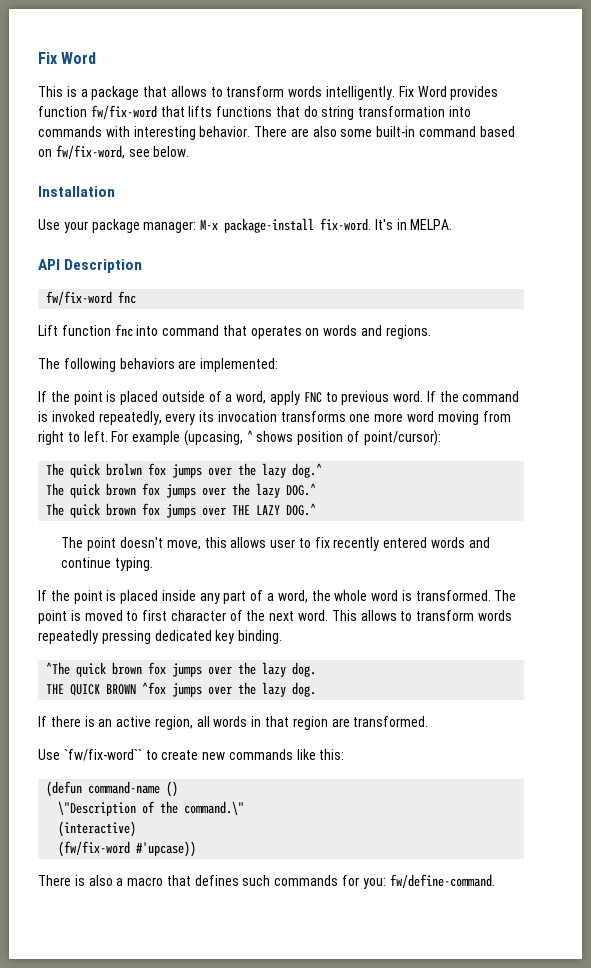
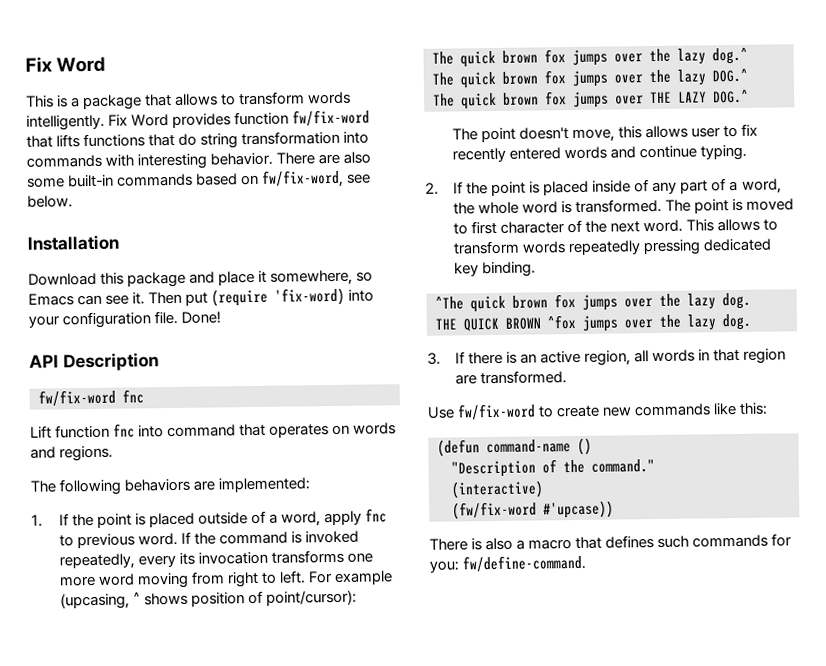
- There are also some built-in command based on fw/fix-word, see below.
+ There are also some built-in commands based on fw/fix-word, see below.
- Use your package manager: M-x package-install fix-word. It's in MELPA.
+ Download this package and place it somewhere, so Emacs can see it. Then put (require 'fix-word) into your configuration file. Done!
- If the point is placed outside of a word, apply FNC to previous word.
+ 1. If the point is placed outside of a word, apply fnc to previous word.
- The quick brolwn fox jumps over the lazy dog.^
+ The quick brown fox jumps over the lazy dog.^
- If the point is placed inside any part of a word, the whole word is transformed.
+ 2. If the point is placed inside of any part of a word, the whole word is transformed.
- If there is an active region, all words in that region are transformed.
+ 3. If there is an active region, all words in that region are transformed.
- Use `fw/fix-word`` to create new commands like this:
+ Use fw/fix-word to create new commands like this:
- \"Description of the command.\"
+ "Description of the command."

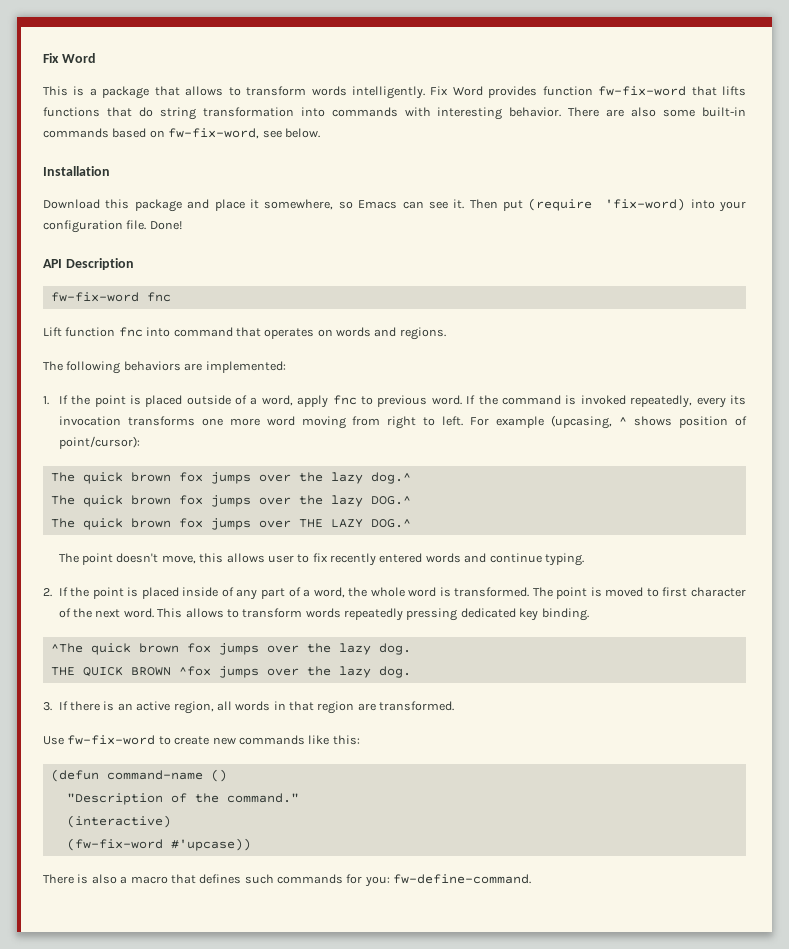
- Fix Word provides function fw/fix-word that lifts functions that do string transformation into commands with interesting behavior.
+ Fix Word provides function fw-fix-word that lifts functions that do string transformation into commands with interesting behavior.
- There are also some built-in commands based on fw/fix-word, see below.
+ There are also some built-in commands based on fw-fix-word, see below.
- fw/fix-word fnc
+ fw-fix-word fnc
- Use fw/fix-word to create new commands like this:
+ Use fw-fix-word to create new commands like this:
- (fw/fix-word #'upcase))
+ (fw-fix-word #'upcase))
- There is also a macro that defines such commands for you: fw/define-command.
+ There is also a macro that defines such commands for you: fw-define-command.

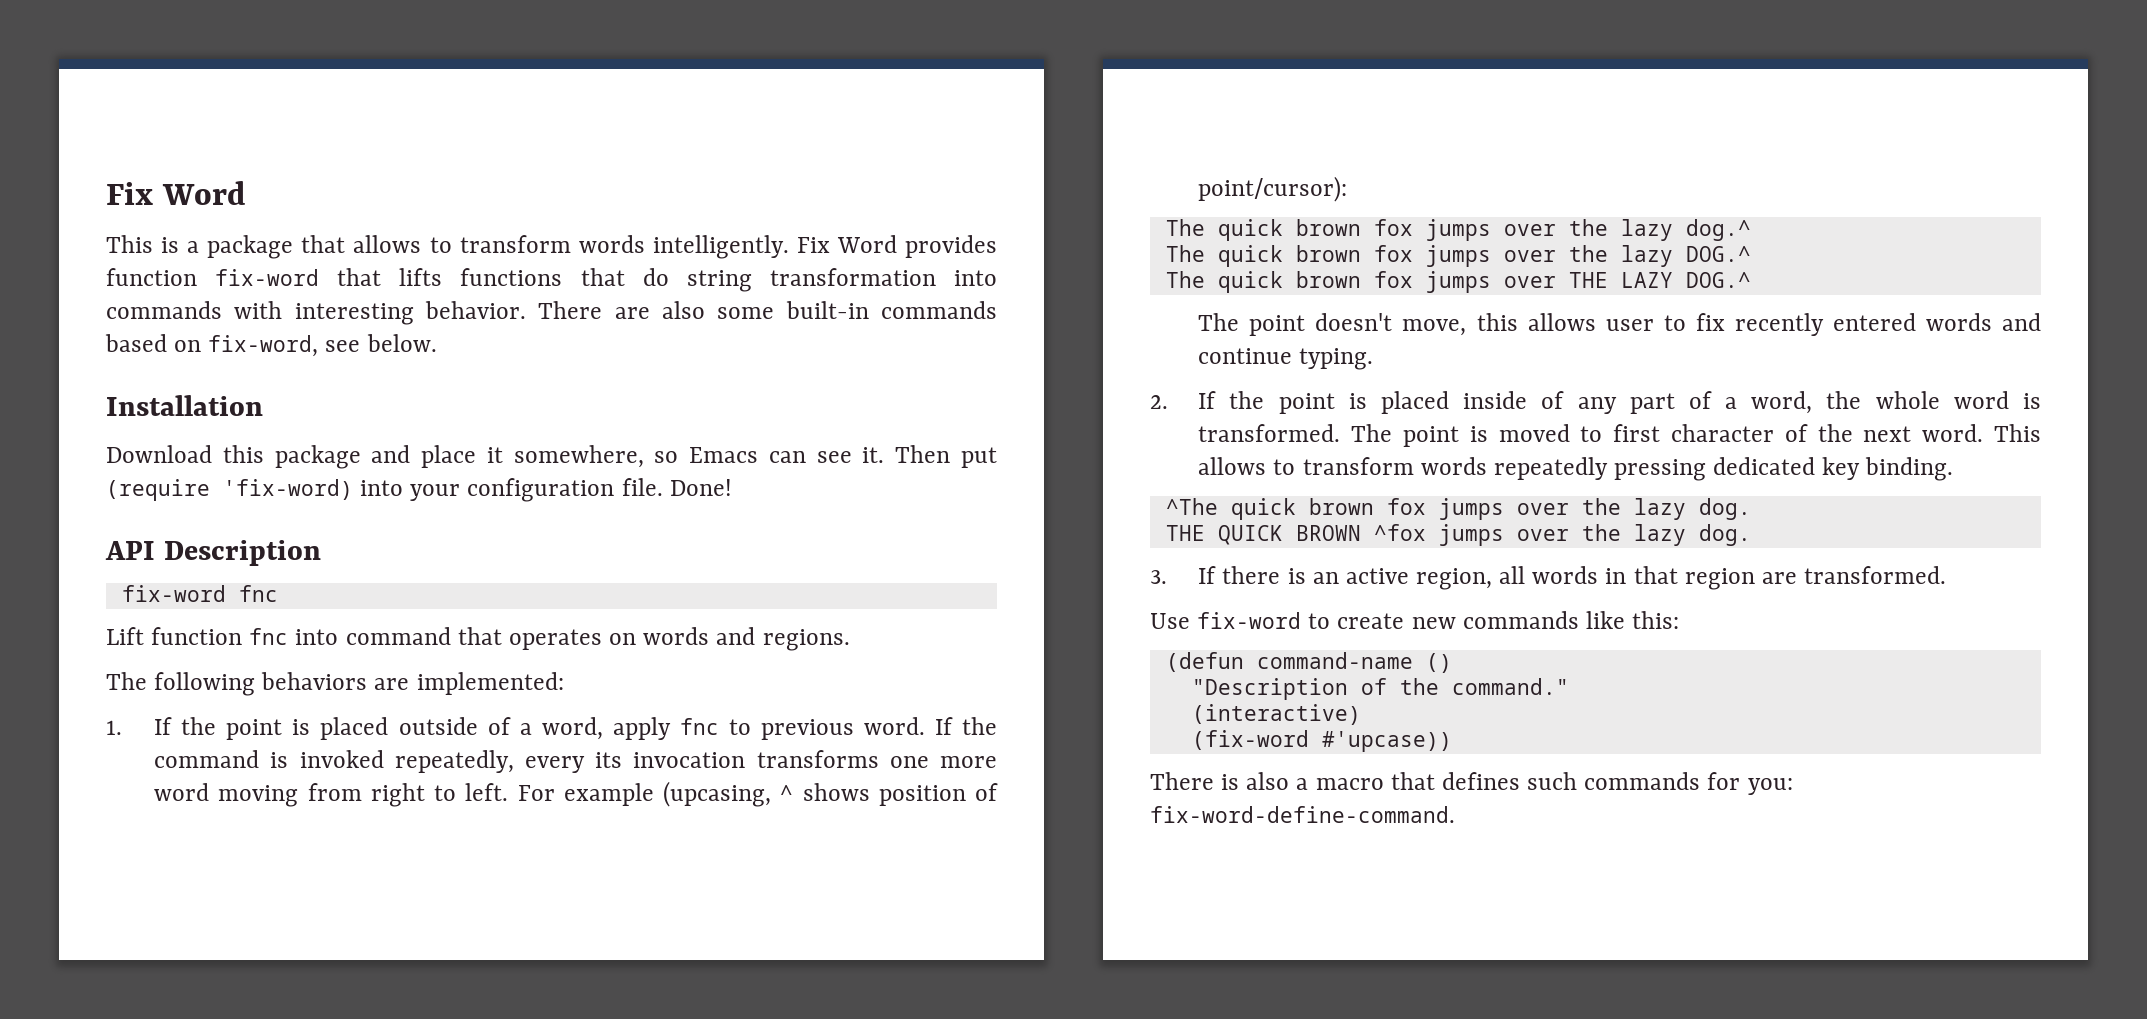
- Fix Word provides function fw-fix-word that lifts functions that do string transformation into commands with interesting behavior.
+ Fix Word provides function fix-word that lifts functions that do string transformation into commands with interesting behavior.
- There are also some built-in commands based on fw-fix-word, see below.
+ There are also some built-in commands based on fix-word, see below.
- fw-fix-word fnc
+ fix-word fnc
- Use fw-fix-word to create new commands like this:
+ Use fix-word to create new commands like this:
- (fw-fix-word #'upcase))
+ (fix-word #'upcase))
- There is also a macro that defines such commands for you: fw-define-command.
+ There is also a macro that defines such commands for you: fix-word-define-command.

